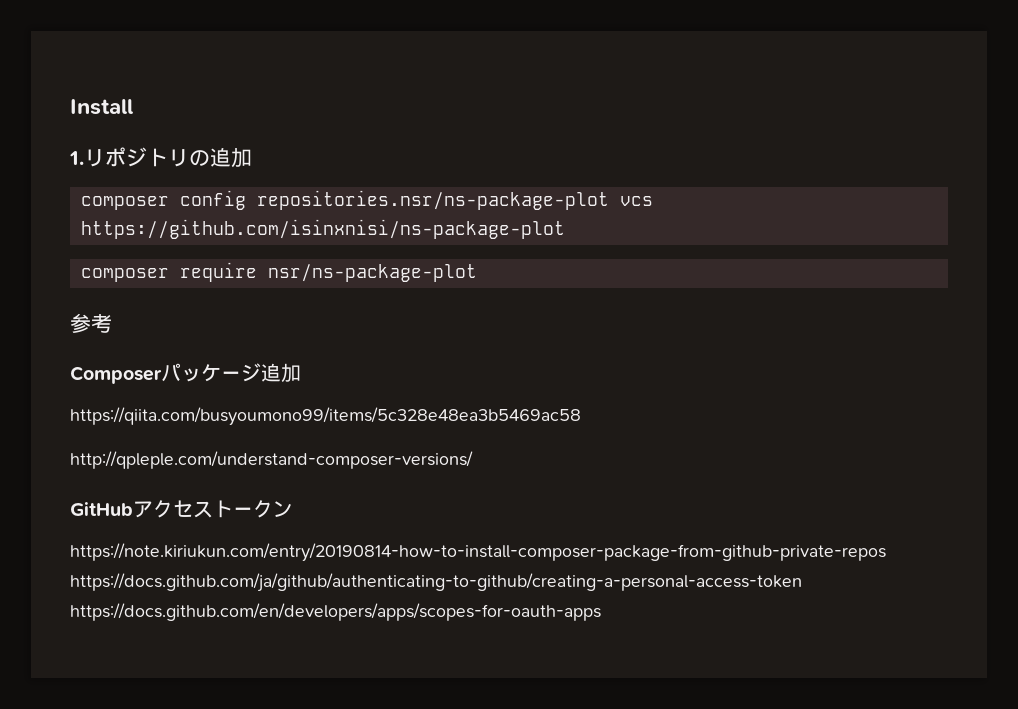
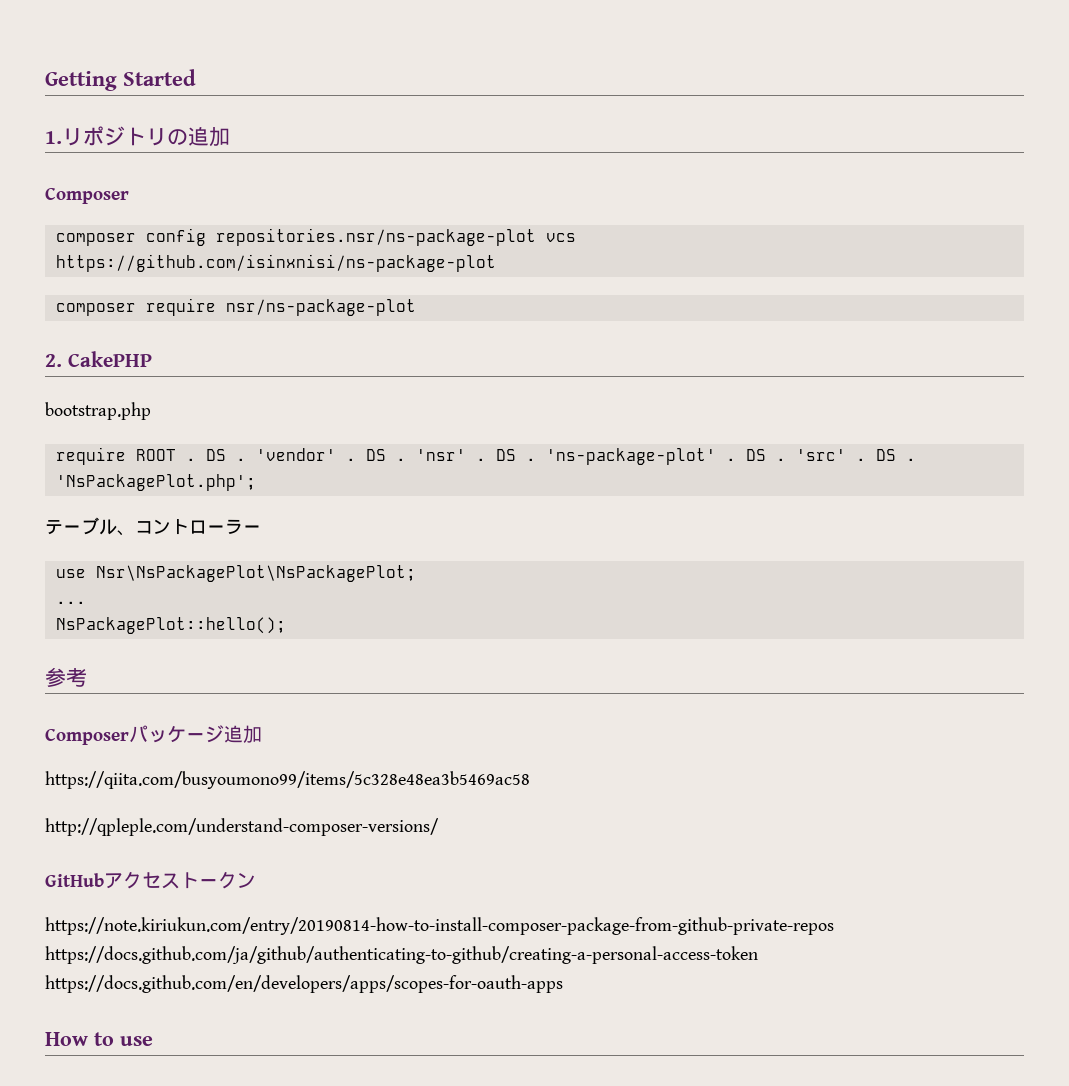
- Install
+ Getting Started
  1.リポジトリの追加
+ Composer
+ 2. CakePHP
+ bootstrap.php
+ require ROOT . DS . 'vendor' . DS . 'nsr' . DS . 'ns-package-plot' . DS . 'src' . DS . 'NsPackagePlot.php';
+ テーブル、コントローラー
+ use Nsr\NsPackagePlot\NsPackagePlot;
+ ...
+ NsPackagePlot::hello();
+ How to use

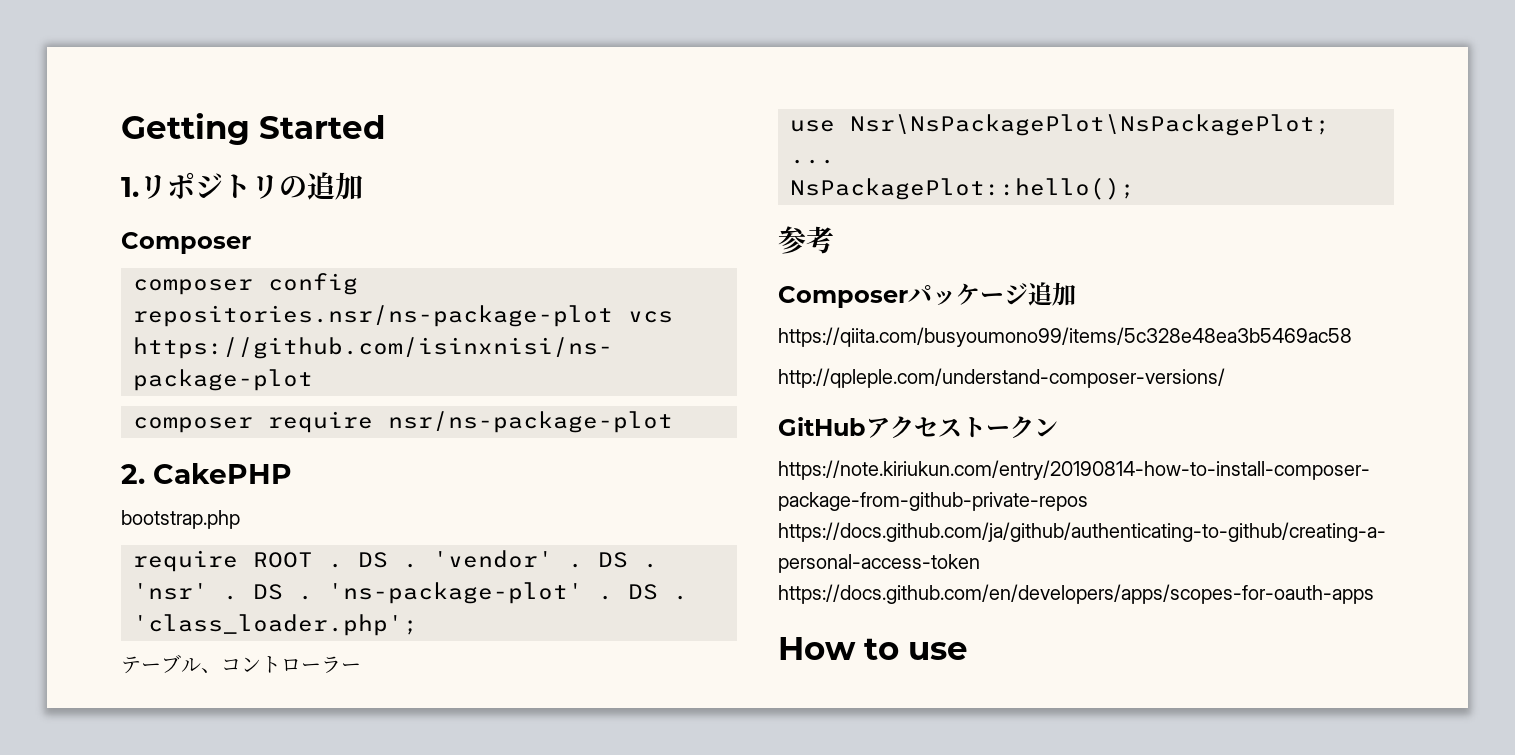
- 'src' . DS . 'NsPackagePlot.php';
+ 'class_loader.php';

